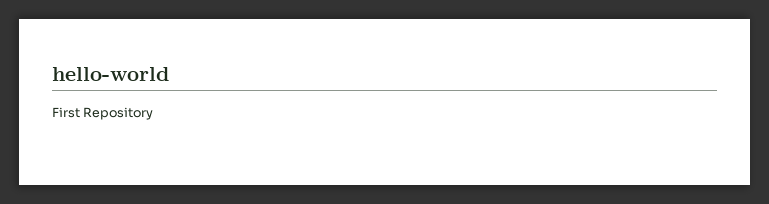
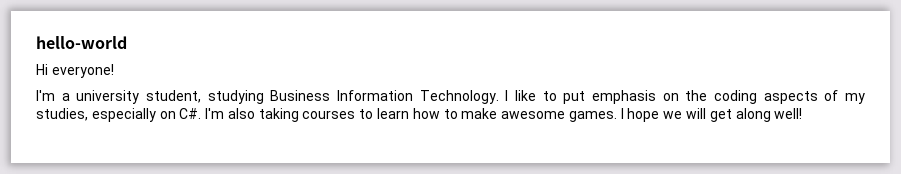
- First Repository
+ Hi everyone!
+ I'm a university student, studying Business Information Technology. I like to put emphasis on the coding aspects of my studies, especially on C#. I'm also taking courses to learn how to make awesome games. I hope we will get along well!

